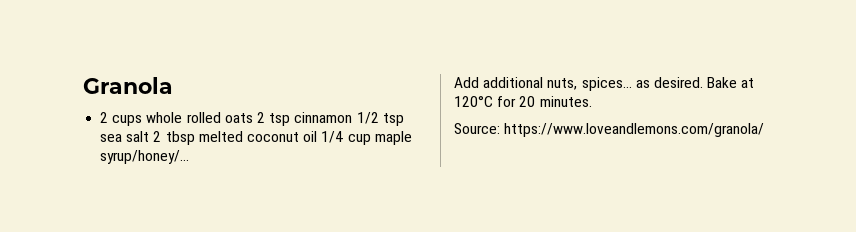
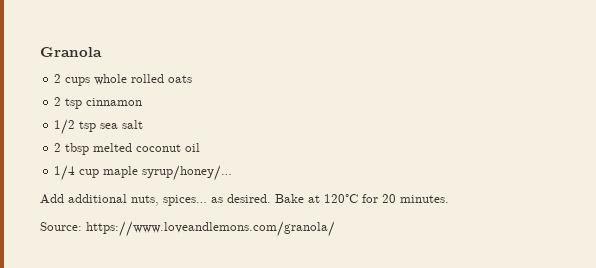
- 2 cups whole rolled oats 2 tsp cinnamon 1/2 tsp sea salt 2 tbsp melted coconut oil 1/4 cup maple syrup/honey/…
+ 2 cups whole rolled oats
+ 2 tsp cinnamon
+ 1/2 tsp sea salt
+ 2 tbsp melted coconut oil
+ 1/4 cup maple syrup/honey/…

